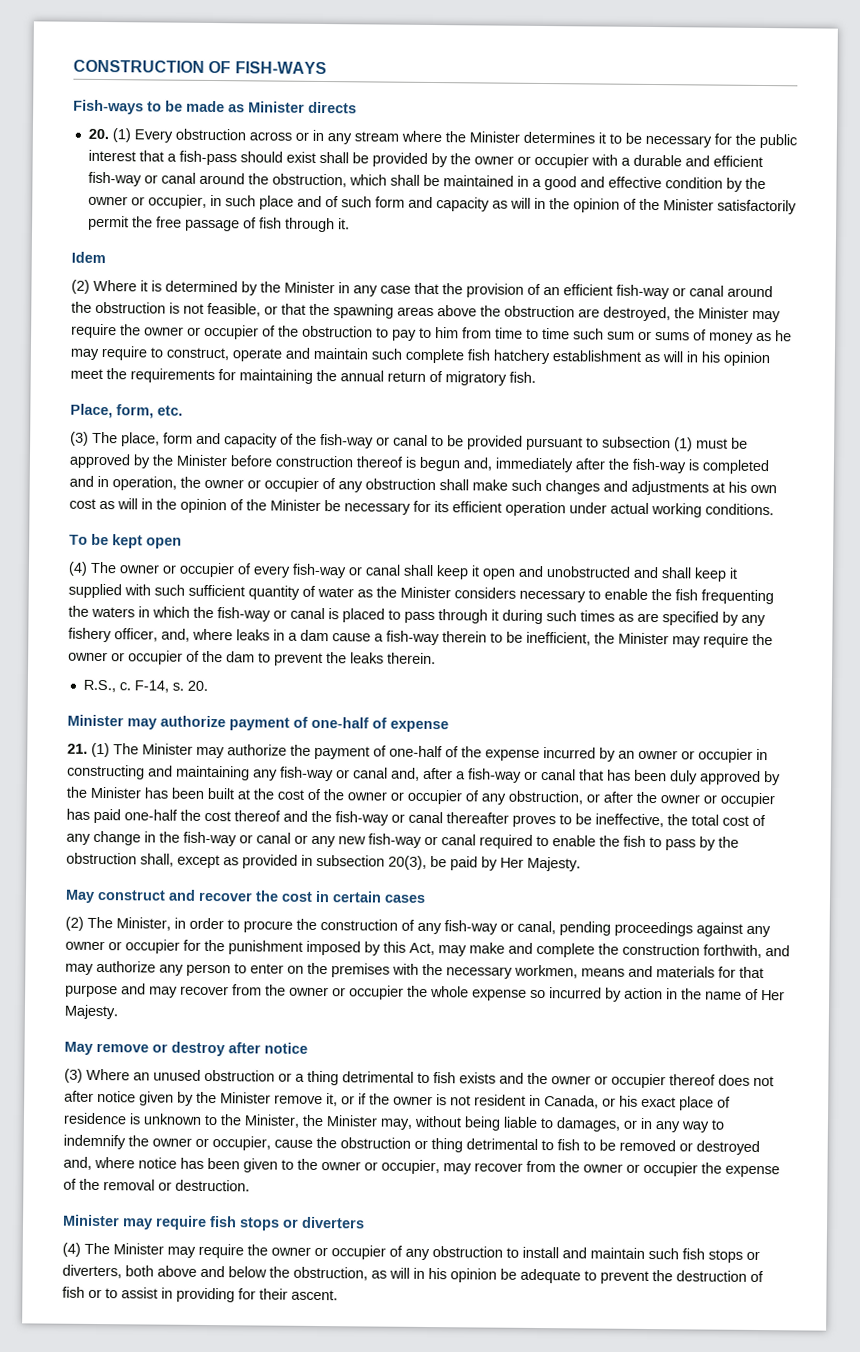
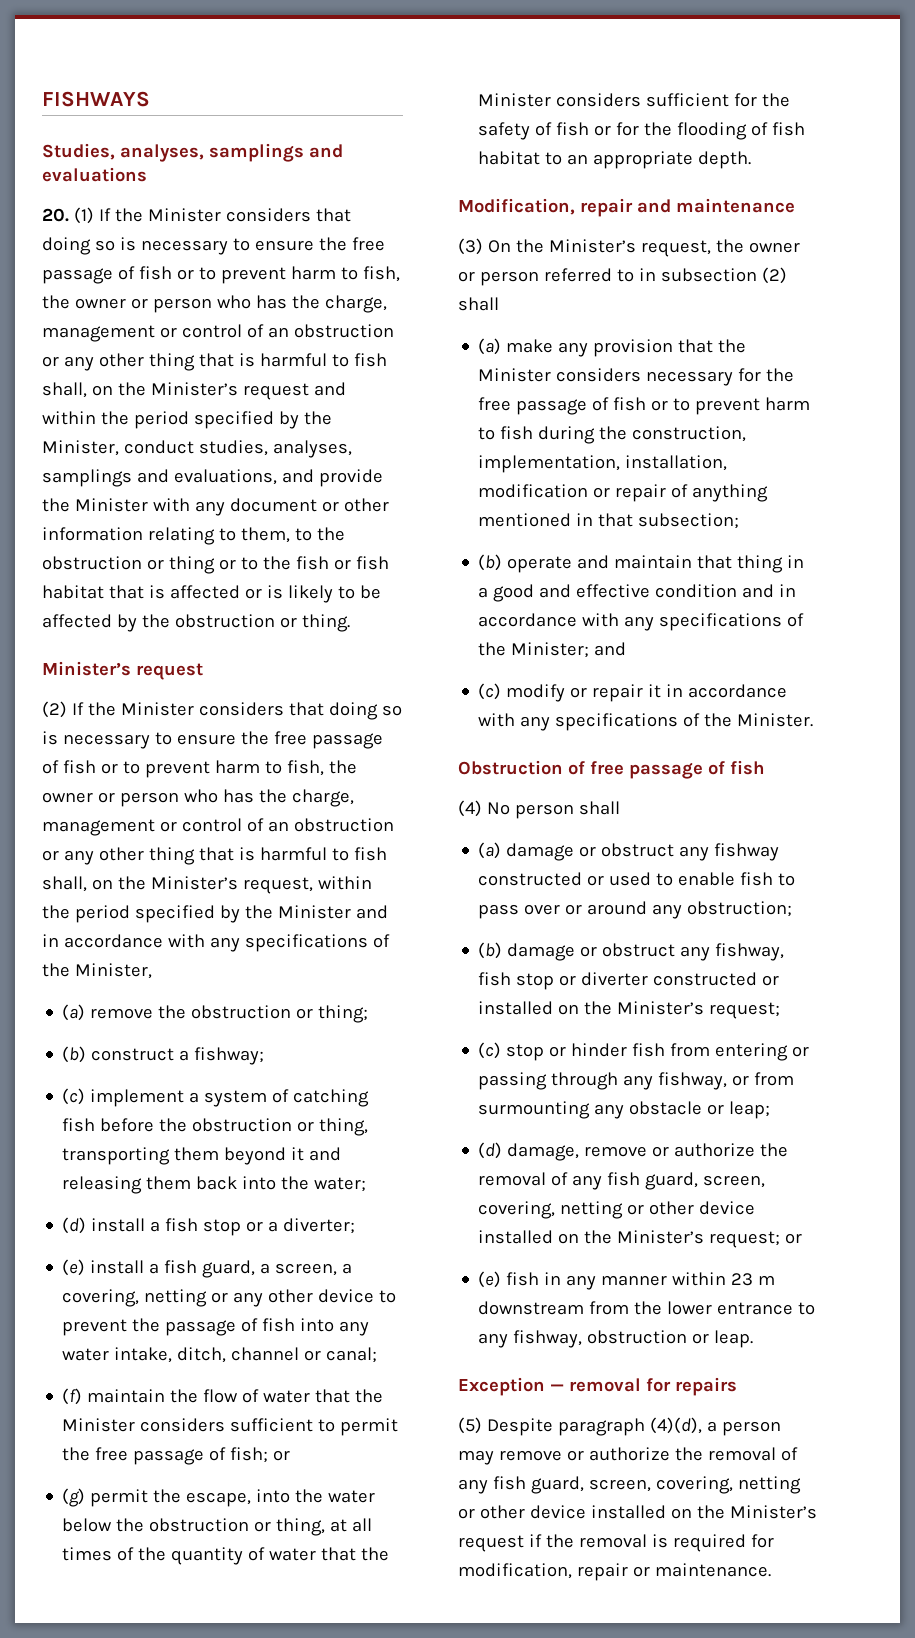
- CONSTRUCTION OF FISH-WAYS
- Fish-ways to be made as Minister directs
- 20. (1) Every obstruction across or in any stream where the Minister determines it to be necessary for the public interest that a fish-pass should exist shall be provided by the owner or occupier with a durable and efficient fish-way or canal around the obstruction, which shall be maintained in a good and effective condition by the owner or occupier, in such place and of such form and capacity as will in the opinion of the Minister satisfactorily permit the free passage of fish through it.
- Idem
- (2) Where it is determined by the Minister in any case that the provision of an efficient fish-way or canal around the obstruction is not feasible, or that the spawning areas above the obstruction are destroyed, the Minister may require the owner or occupier of the obstruction to pay to him from time to time such sum or sums of money as he may require to construct, operate and maintain such complete fish hatchery establishment as will in his opinion meet the requirements for maintaining the annual return of migratory fish.
- Place, form, etc.
- (3) The place, form and capacity of the fish-way or canal to be provided pursuant to subsection (1) must be approved by the Minister before construction thereof is begun and, immediately after the fish-way is completed and in operation, the owner or occupier of any obstruction shall make such changes and adjustments at his own cost as will in the opinion of the Minister be necessary for its efficient operation under actual working conditions.
- To be kept open
- (4) The owner or occupier of every fish-way or canal shall keep it open and unobstructed and shall keep it supplied with such sufficient quantity of water as the Minister considers necessary to enable the fish frequenting the waters in which the fish-way or canal is placed to pass through it during such times as are specified by any fishery officer, and, where leaks in a dam cause a fish-way therein to be inefficient, the Minister may require the owner or occupier of the dam to prevent the leaks therein.
- R.S., c. F-14, s. 20.
- Minister may authorize payment of one-half of expense
- 21. (1) The Minister may authorize the payment of one-half of the expense incurred by an owner or occupier in constructing and maintaining any fish-way or canal and, after a fish-way or canal that has been duly approved by the Minister has been built at the cost of the owner or occupier of any obstruction, or after the owner or occupier has paid one-half the cost thereof and the fish-way or canal thereafter proves to be ineffective, the total cost of any change in the fish-way or canal or any new fish-way or canal required to enable the fish to pass by the obstruction shall, except as provided in subsection 20(3), be paid by Her Majesty.
- May construct and recover the cost in certain cases
- (2) The Minister, in order to procure the construction of any fish-way or canal, pending proceedings against any owner or occupier for the punishment imposed by this Act, may make and complete the construction forthwith, and may authorize any person to enter on the premises with the necessary workmen, means and materials for that purpose and may recover from the owner or occupier the whole expense so incurred by action in the name of Her Majesty.
- May remove or destroy after notice
- (3) Where an unused obstruction or a thing detrimental to fish exists and the owner or occupier thereof does not after notice given by the Minister remove it, or if the owner is not resident in Canada, or his exact place of residence is unknown to the Minister, the Minister may, without being liable to damages, or in any way to indemnify the owner or occupier, cause the obstruction or thing detrimental to fish to be removed or destroyed and, where notice has been given to the owner or occupier, may recover from the owner or occupier the expense of the removal or destruction.
- Minister may require fish stops or diverters
- (4) The Minister may require the owner or occupier of any obstruction to install and maintain such fish stops or diverters, both above and below the obstruction, as will in his opinion be adequate to prevent the destruction of fish or to assist in providing for their ascent.
+ FISHWAYS
+ Studies, analyses, samplings and evaluations
+ 20. (1) If the Minister considers that doing so is necessary to ensure the free passage of fish or to prevent harm to fish, the owner or person who has the charge, management or control of an obstruction or any other thing that is harmful to fish shall, on the Minister’s request and within the period specified by the Minister, conduct studies, analyses, samplings and evaluations, and provide the Minister with any document or other information relating to them, to the obstruction or thing or to the fish or fish habitat that is affected or is likely to be affected by the obstruction or thing.
+ Minister’s request
+ (2) If the Minister considers that doing so is necessary to ensure the free passage of fish or to prevent harm to fish, the owner or person who has the charge, management or control of an obstruction or any other thing that is harmful to fish shall, on the Minister’s request, within the period specified by the Minister and in accordance with any specifications of the Minister,
+ (a) remove the obstruction or thing;
+ (b) construct a fishway;
+ (c) implement a system of catching fish before the obstruction or thing, transporting them beyond it and releasing them back into the water;
+ (d) install a fish stop or a diverter;
+ (e) install a fish guard, a screen, a covering, netting or any other device to prevent the passage of fish into any water intake, ditch, channel or canal;
+ (f) maintain the flow of water that the Minister considers sufficient to permit the free passage of fish; or
+ (g) permit the escape, into the water below the obstruction or thing, at all times of the quantity of water that the Minister considers sufficient for the safety of fish or for the flooding of fish habitat to an appropriate depth.
+ Modification, repair and maintenance
+ (3) On the Minister’s request, the owner or person referred to in subsection (2) shall
+ (a) make any provision that the Minister considers necessary for the free passage of fish or to prevent harm to fish during the construction, implementation, installation, modification or repair of anything mentioned in that subsection;
+ (b) operate and maintain that thing in a good and effective condition and in accordance with any specifications of the Minister; and
+ (c) modify or repair it in accordance with any specifications of the Minister.
+ Obstruction of free passage of fish
+ (4) No person shall
+ (a) damage or obstruct any fishway constructed or used to enable fish to pass over or around any obstruction;
+ (b) damage or obstruct any fishway, fish stop or diverter constructed or installed on the Minister’s request;
+ (c) stop or hinder fish from entering or passing through any fishway, or from surmounting any obstacle or leap;
+ (d) damage, remove or authorize the removal of any fish guard, screen, covering, netting or other device installed on the Minister’s request; or
+ (e) fish in any manner within 23 m downstream from the lower entrance to any fishway, obstruction or leap.
+ Exception — removal for repairs
+ (5) Despite paragraph (4)(d), a person may remove or authorize the removal of any fish guard, screen, covering, netting or other device installed on the Minister’s request if the removal is required for modification, repair or maintenance.

